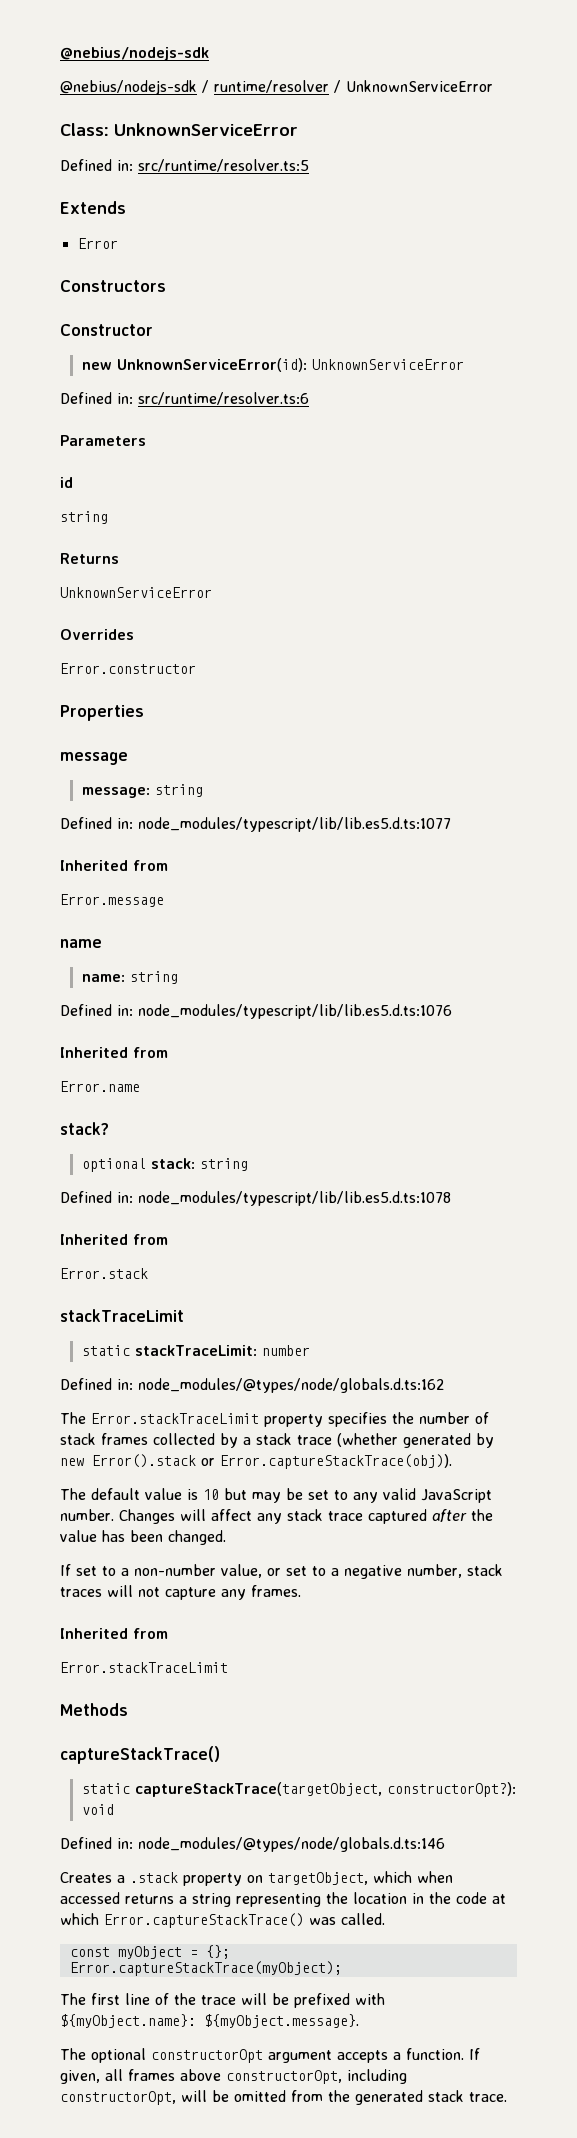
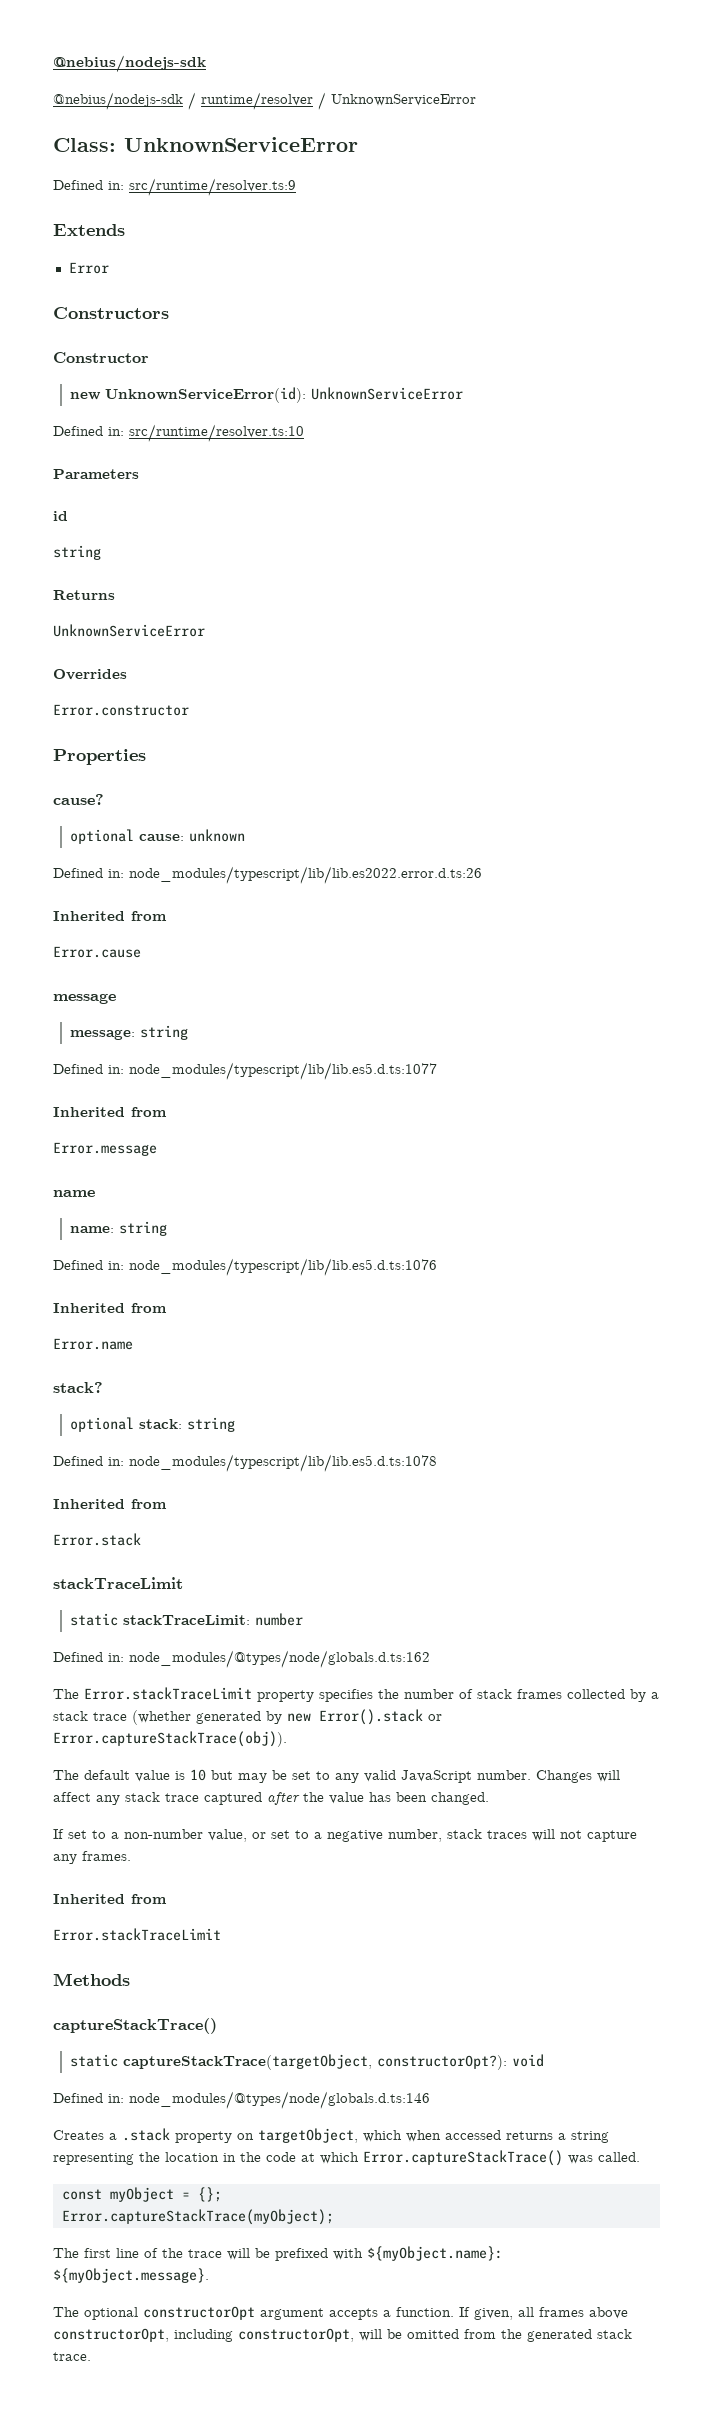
- Defined in: src/runtime/resolver.ts:5
+ Defined in: src/runtime/resolver.ts:9
- Defined in: src/runtime/resolver.ts:6
+ Defined in: src/runtime/resolver.ts:10
+ cause?
+ optional cause: unknown
+ Defined in: node_modules/typescript/lib/lib.es2022.error.d.ts:26
+ Inherited from
+ Error.cause

